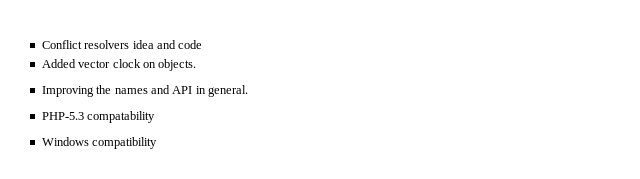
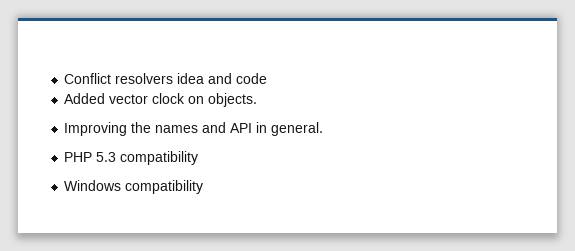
- PHP-5.3 compatability
+ PHP 5.3 compatibility

